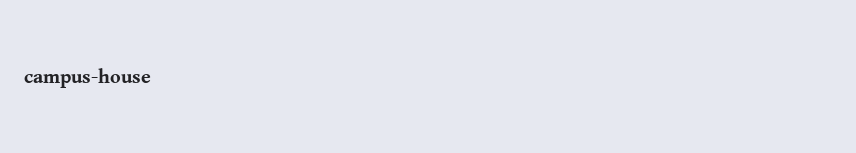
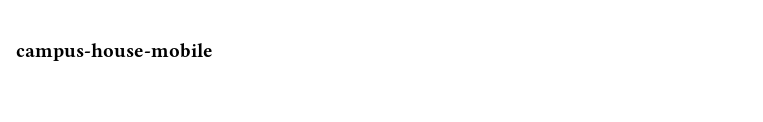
- campus-house
+ campus-house-mobile

